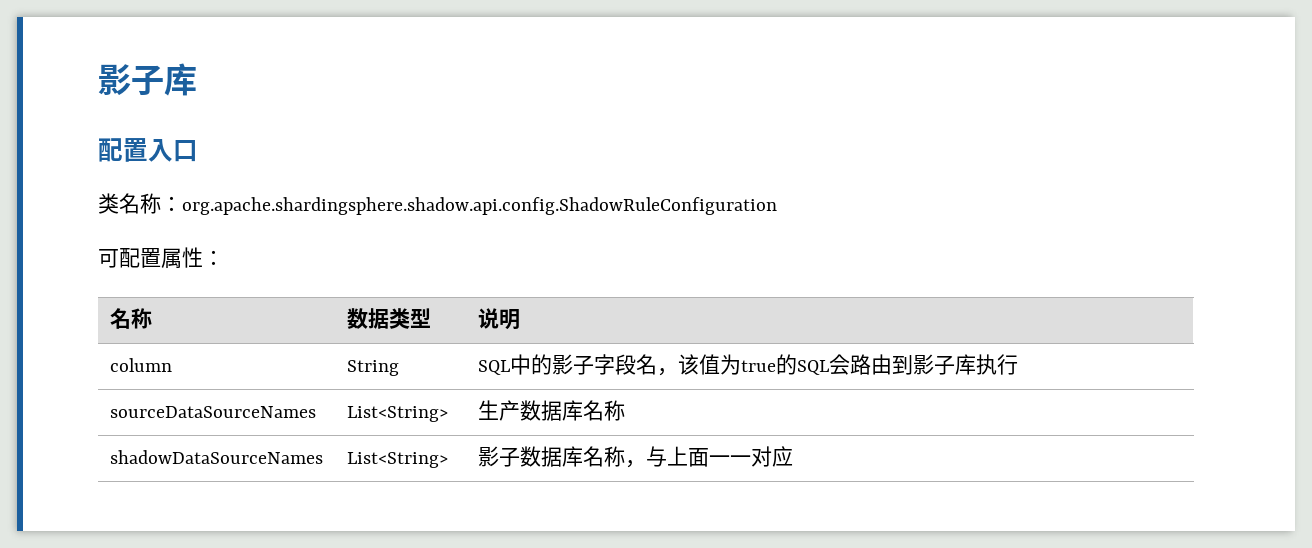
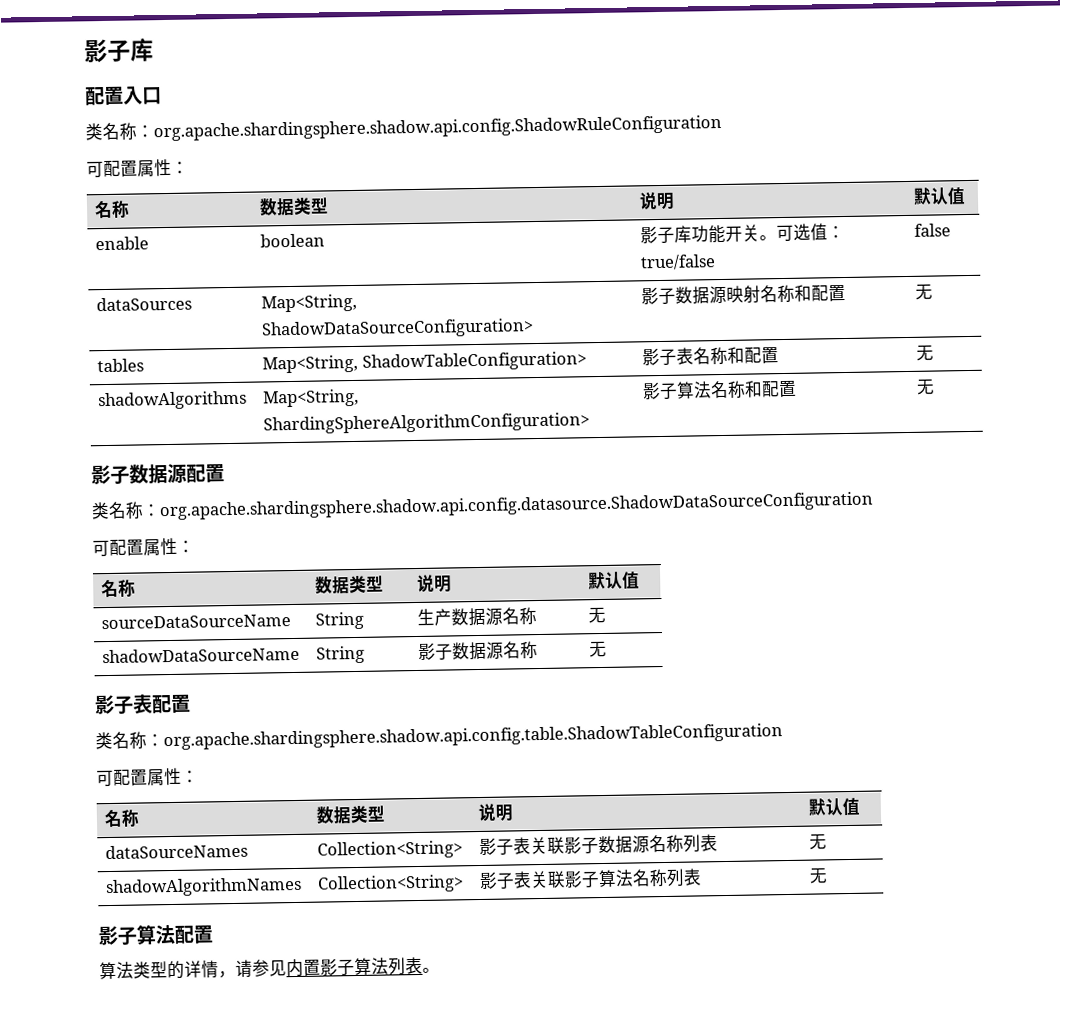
  类名称：org.apache.shardingsphere.shadow.api.config.ShadowRuleConfiguration
  可配置属性：
- 名称 | 数据类型 | 说明
- column | String | SQL中的影子字段名，该值为true的SQL会路由到影子库执行
- sourceDataSourceNames | List<String> | 生产数据库名称
- shadowDataSourceNames | List<String> | 影子数据库名称，与上面一一对应
+ 名称 | 数据类型 | 说明 | 默认值
+ enable | boolean | 影子库功能开关。可选值：true/false | false
+ dataSources | Map<String, ShadowDataSourceConfiguration> | 影子数据源映射名称和配置 | 无
+ tables | Map<String, ShadowTableConfiguration> | 影子表名称和配置 | 无
+ shadowAlgorithms | Map<String, ShardingSphereAlgorithmConfiguration> | 影子算法名称和配置 | 无
+ 影子数据源配置
+ 类名称：org.apache.shardingsphere.shadow.api.config.datasource.ShadowDataSourceConfiguration
+ 可配置属性：
+ 名称 | 数据类型 | 说明 | 默认值
+ sourceDataSourceName | String | 生产数据源名称 | 无
+ shadowDataSourceName | String | 影子数据源名称 | 无
+ 影子表配置
+ 类名称：org.apache.shardingsphere.shadow.api.config.table.ShadowTableConfiguration
+ 可配置属性：
+ 名称 | 数据类型 | 说明 | 默认值
+ dataSourceNames | Collection<String> | 影子表关联影子数据源名称列表 | 无
+ shadowAlgorithmNames | Collection<String> | 影子表关联影子算法名称列表 | 无
+ 影子算法配置
+ 算法类型的详情，请参见内置影子算法列表。

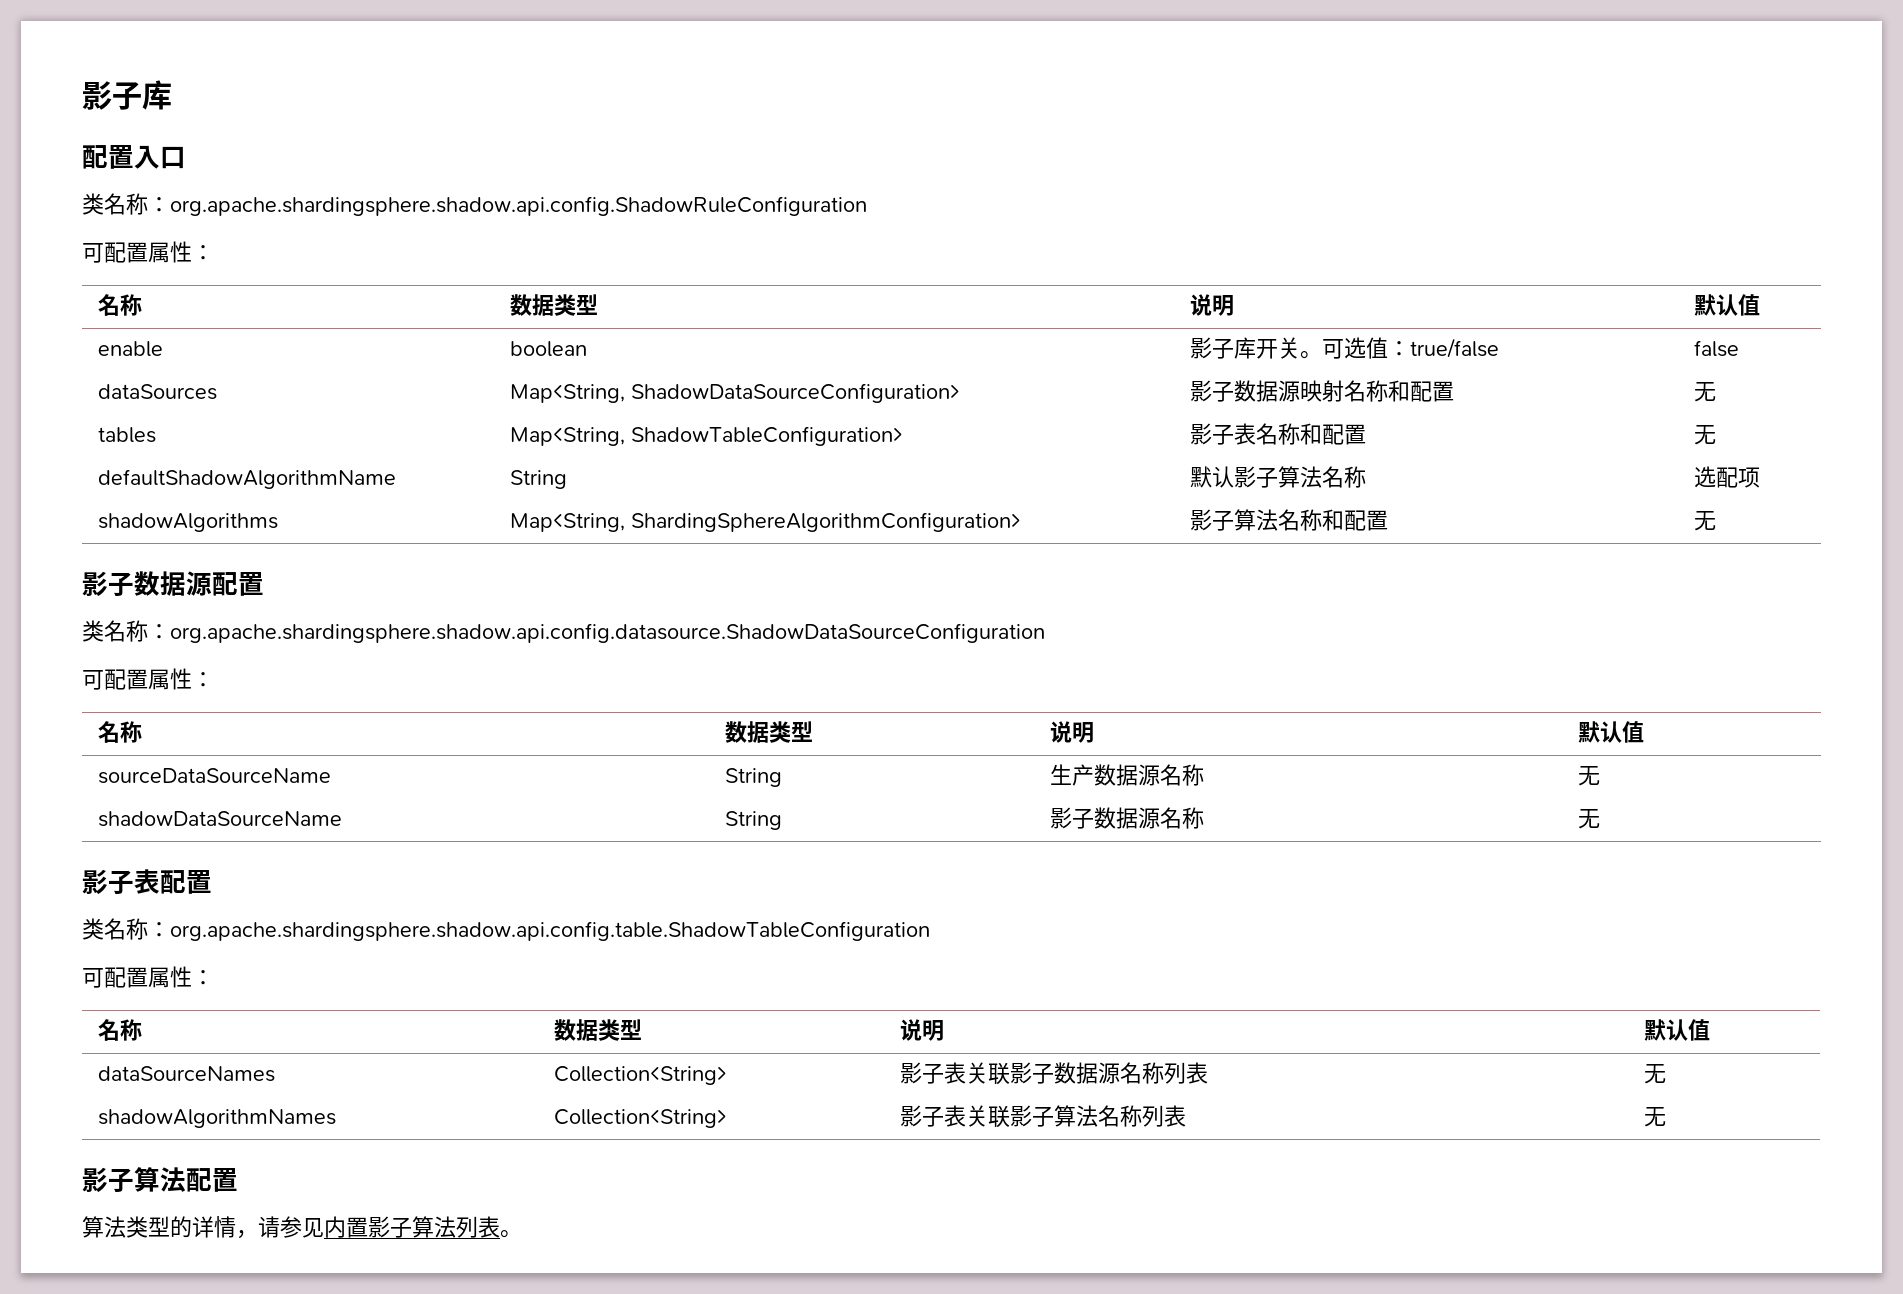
- enable | boolean | 影子库功能开关。可选值：true/false | false
+ enable | boolean | 影子库开关。可选值：true/false | false
+ defaultShadowAlgorithmName | String | 默认影子算法名称 | 选配项

